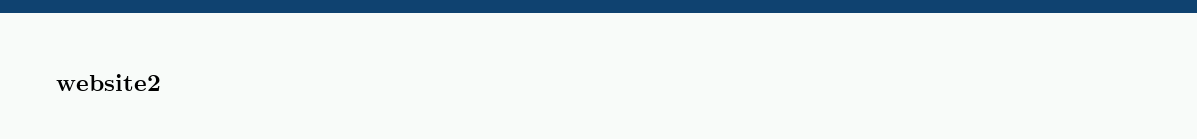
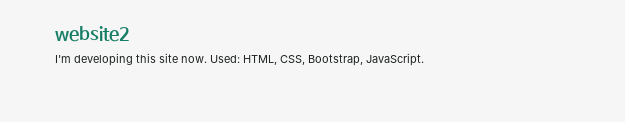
+ I'm developing this site now. Used: HTML, CSS, Bootstrap, JavaScript.

